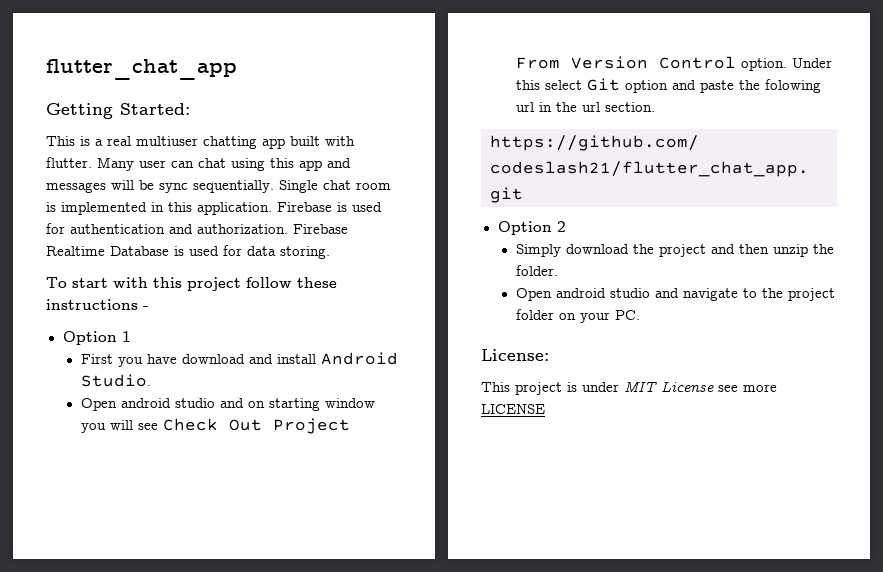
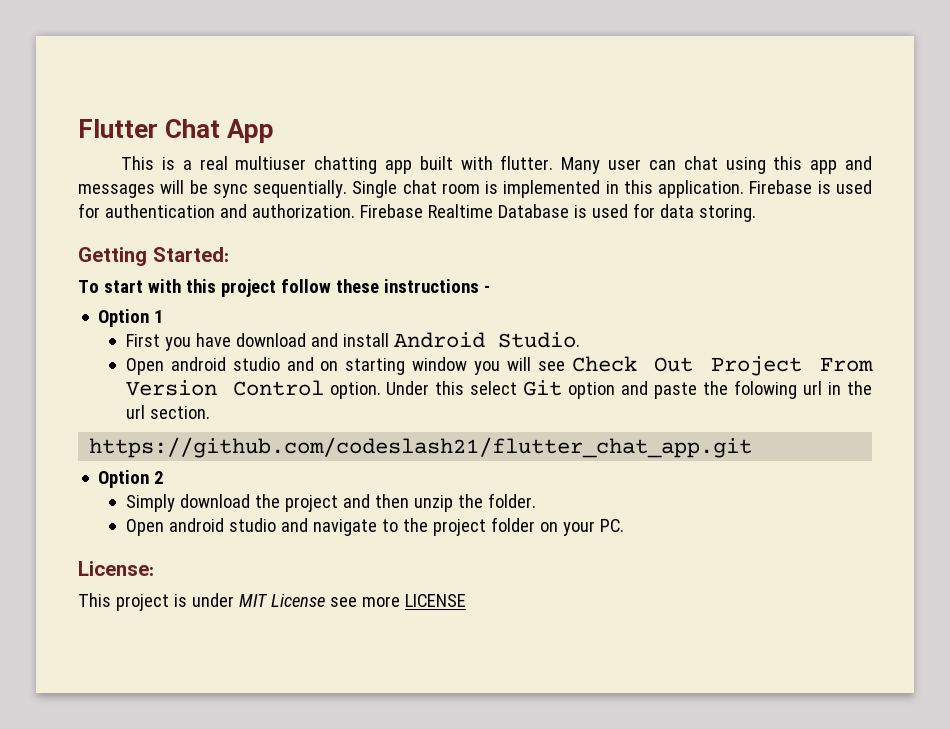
- flutter_chat_app
- Getting Started:
+ Flutter Chat App
+ Getting Started:

